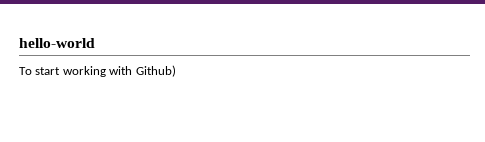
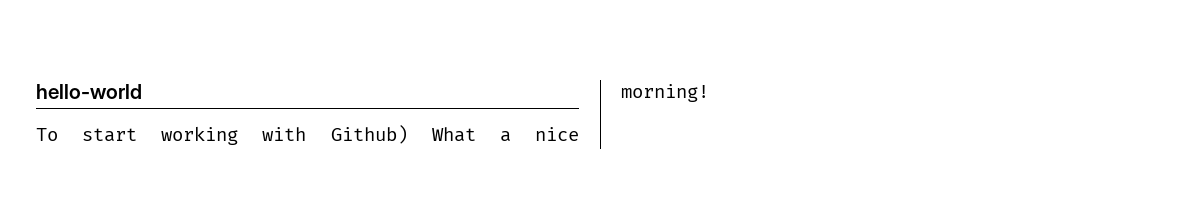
- To start working with Github)
+ To start working with Github) What a nice morning!

